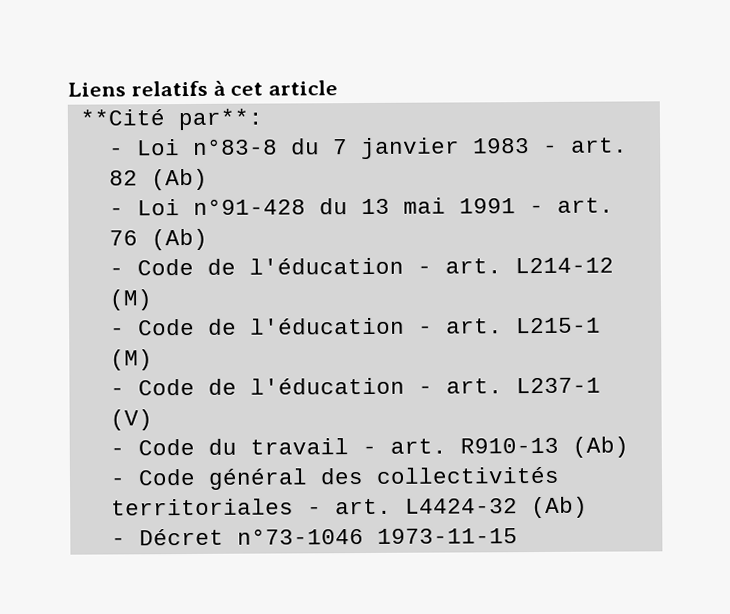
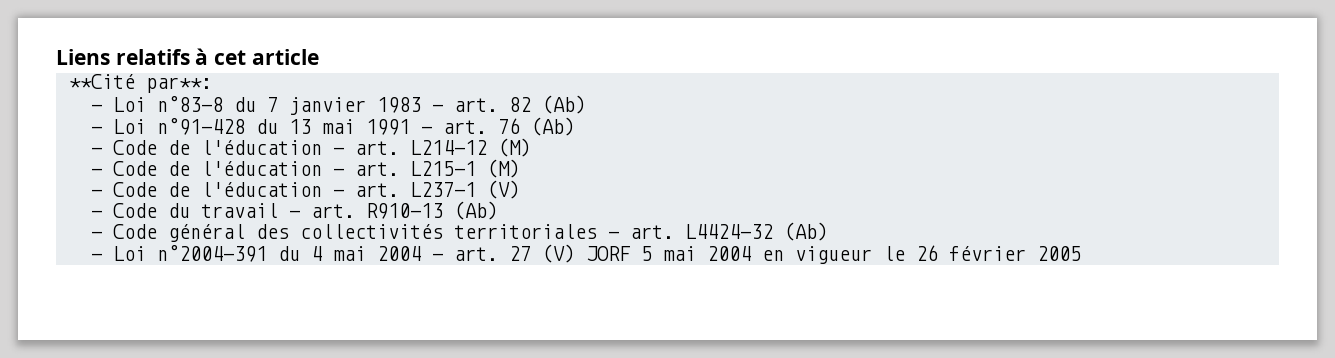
- - Décret n°73-1046 1973-11-15
+ - Loi n°2004-391 du 4 mai 2004 - art. 27 (V) JORF 5 mai 2004 en vigueur le 26 février 2005

